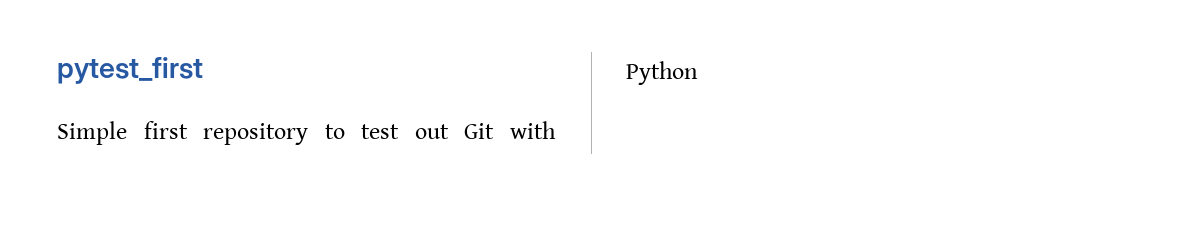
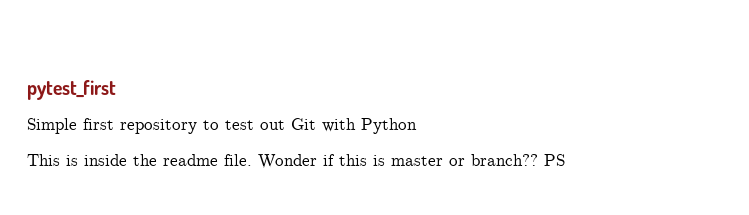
+ This is inside the readme file. Wonder if this is master or branch?? PS

